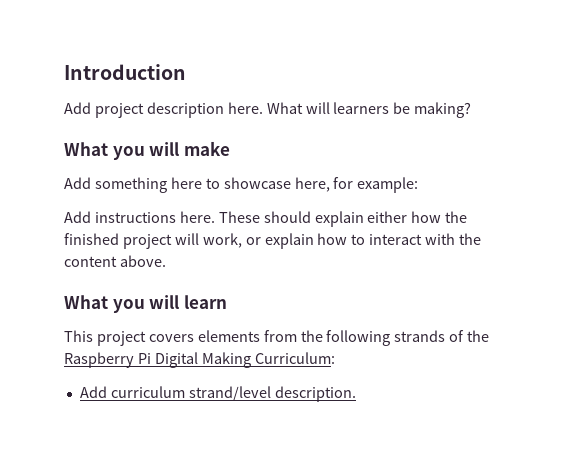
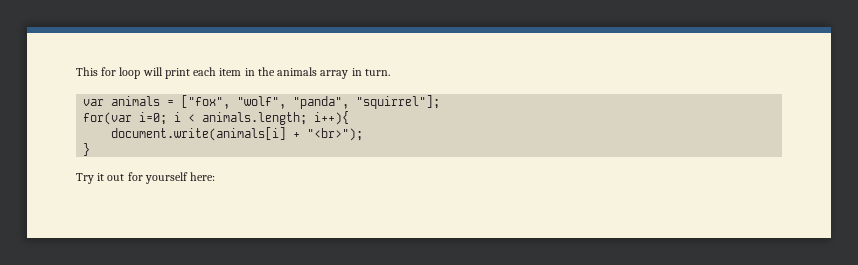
- Introduction
- Add project description here. What will learners be making?
- What you will make
- Add something here to showcase here, for example:
- Add instructions here. These should explain either how the finished project will work, or explain how to interact with the content above.
- What you will learn
- This project covers elements from the following strands of the Raspberry Pi Digital Making Curriculum:
- Add curriculum strand/level description.
+ This for loop will print each item in the animals array in turn.
+ var animals = ["fox", "wolf", "panda", "squirrel"];
+ for(var i=0; i < animals.length; i++){
+ document.write(animals[i] + "<br>");
+ }
+ Try it out for yourself here:

